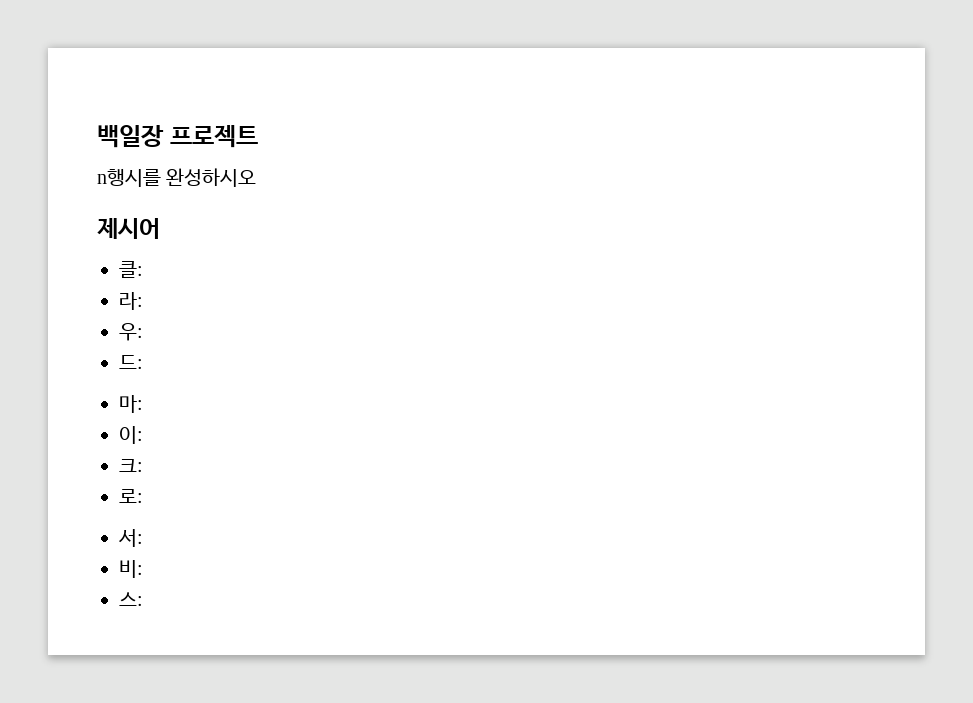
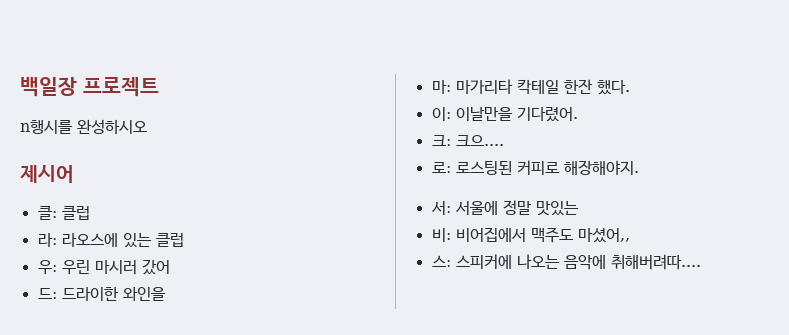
- 클:
+ 클: 클럽
- 라:
- 우:
+ 라: 라오스에 있는 클럽
+ 우: 우린 마시러 갔어
- 드:
+ 드: 드라이한 와인을
- 마:
+ 마: 마가리타 칵테일 한잔 했다.
- 이:
+ 이: 이날만을 기다렸어.
- 크:
+ 크: 크으....
- 로:
- 서:
- 비:
- 스:
+ 로: 로스팅된 커피로 해장해야지.
+ 서: 서울에 정말 맛있는
+ 비: 비어집에서 맥주도 마셨어,,
+ 스: 스피커에 나오는 음악에 취해버려따....

